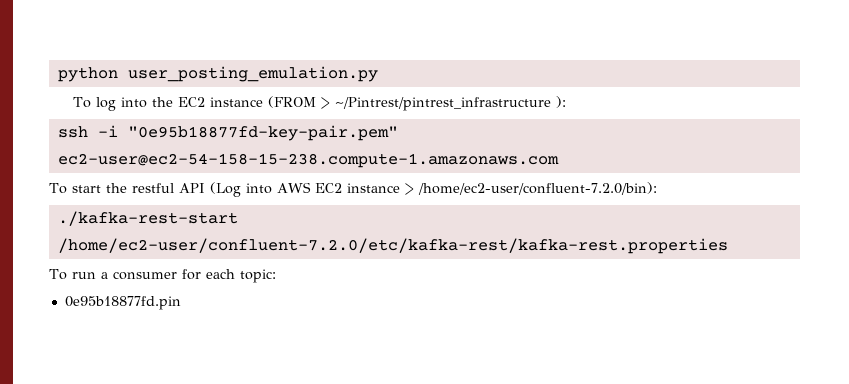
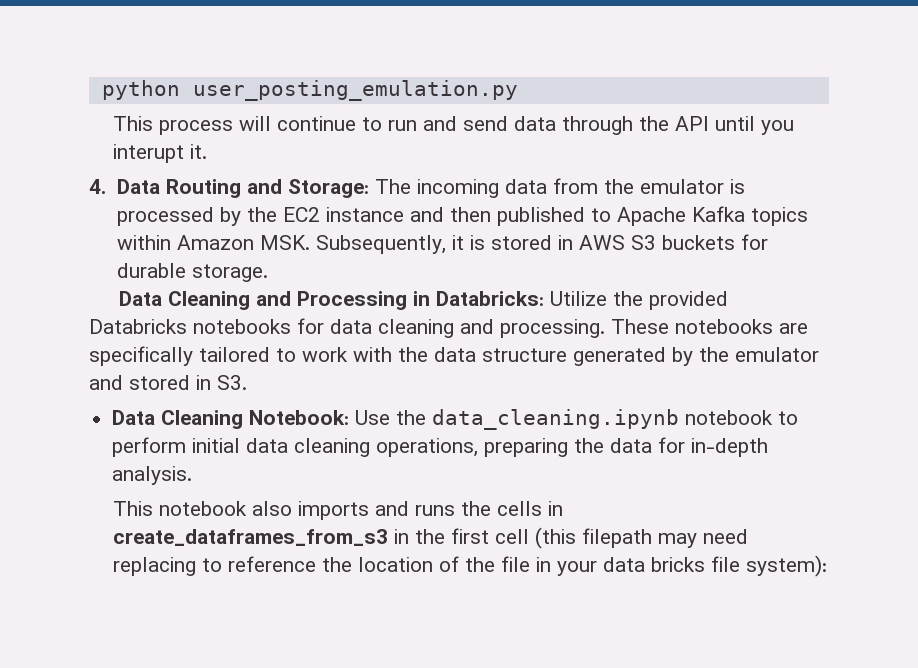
- To log into the EC2 instance (FROM > ~/Pintrest/pintrest_infrastructure ):
- ssh -i "0e95b18877fd-key-pair.pem" ec2-user@ec2-54-158-15-238.compute-1.amazonaws.com
- To start the restful API (Log into AWS EC2 instance > /home/ec2-user/confluent-7.2.0/bin):
- ./kafka-rest-start /home/ec2-user/confluent-7.2.0/etc/kafka-rest/kafka-rest.properties
- To run a consumer for each topic:
- 0e95b18877fd.pin
+ This process will continue to run and send data through the API until you interupt it.
+ 4. Data Routing and Storage: The incoming data from the emulator is processed by the EC2 instance and then published to Apache Kafka topics within Amazon MSK. Subsequently, it is stored in AWS S3 buckets for durable storage.
+ Data Cleaning and Processing in Databricks: Utilize the provided Databricks notebooks for data cleaning and processing. These notebooks are specifically tailored to work with the data structure generated by the emulator and stored in S3.
+ Data Cleaning Notebook: Use the data_cleaning.ipynb notebook to perform initial data cleaning operations, preparing the data for in-depth analysis.
+ This notebook also imports and runs the cells in create_dataframes_from_s3 in the first cell (this filepath may need replacing to reference the location of the file in your data bricks file system):

